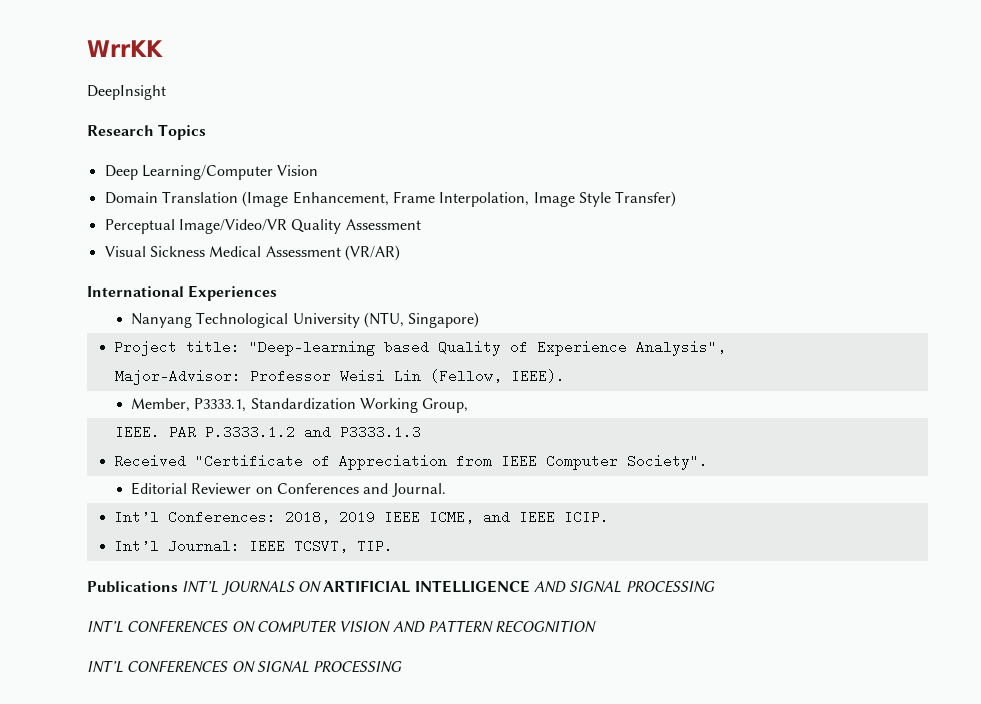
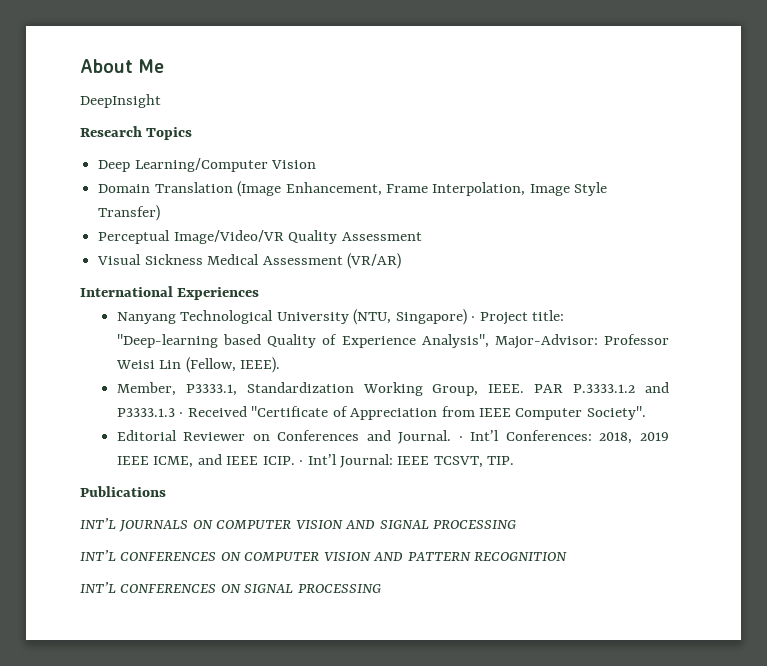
- WrrKK
+ About Me
- Nanyang Technological University (NTU, Singapore)
- Project title: "Deep-learning based Quality of Experience Analysis",
- Major-Advisor: Professor Weisi Lin (Fellow, IEEE).
+ Nanyang Technological University (NTU, Singapore) · Project title: "Deep-learning based Quality of Experience Analysis", Major-Advisor: Professor Weisi Lin (Fellow, IEEE).
- Member, P3333.1, Standardization Working Group,
- IEEE.
+ Member, P3333.1, Standardization Working Group, IEEE.
- PAR P.3333.1.2 and P3333.1.3
- Received "Certificate of Appreciation from IEEE Computer Society".
+ PAR P.3333.1.2 and P3333.1.3 · Received "Certificate of Appreciation from IEEE Computer Society".
- Editorial Reviewer on Conferences and Journal.
- Int’l Conferences: 2018, 2019 IEEE ICME, and IEEE ICIP.
- Int’l Journal: IEEE TCSVT, TIP.
+ Editorial Reviewer on Conferences and Journal. · Int’l Conferences: 2018, 2019 IEEE ICME, and IEEE ICIP. · Int’l Journal: IEEE TCSVT, TIP.
- Publications INT’L JOURNALS ON ARTIFICIAL INTELLIGENCE AND SIGNAL PROCESSING
+ Publications
+ INT’L JOURNALS ON COMPUTER VISION AND SIGNAL PROCESSING

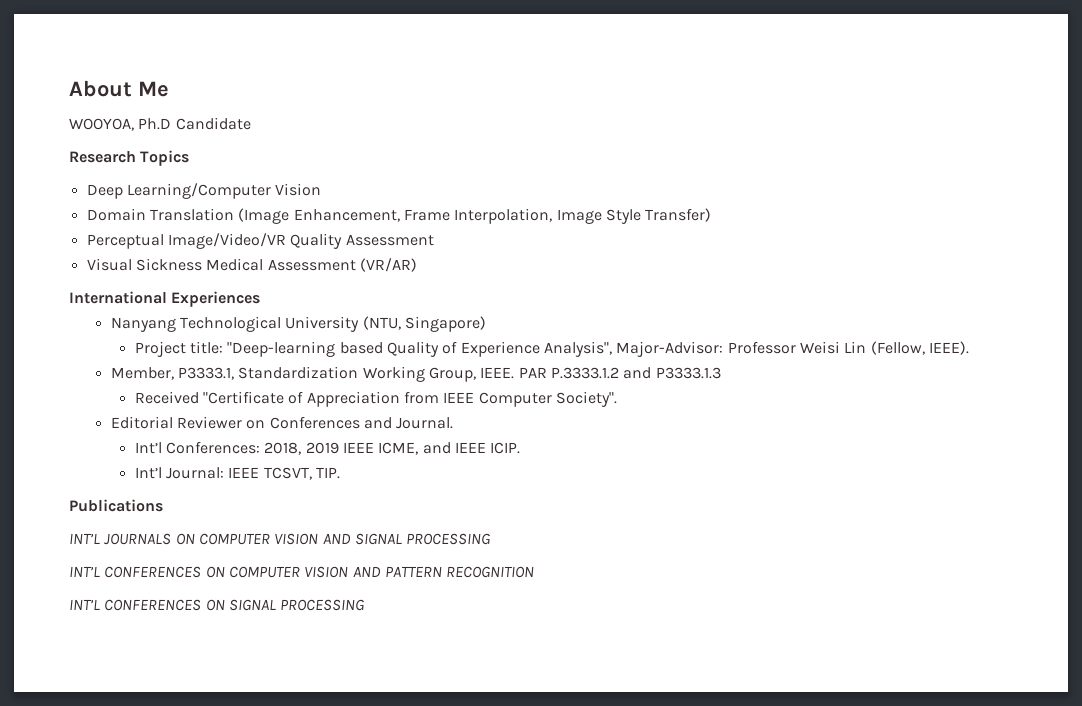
- DeepInsight
+ WOOYOA, Ph.D Candidate
- Nanyang Technological University (NTU, Singapore) · Project title: "Deep-learning based Quality of Experience Analysis", Major-Advisor: Professor Weisi Lin (Fellow, IEEE).
+ Nanyang Technological University (NTU, Singapore)
+ Project title: "Deep-learning based Quality of Experience Analysis", Major-Advisor: Professor Weisi Lin (Fellow, IEEE).
- PAR P.3333.1.2 and P3333.1.3 · Received "Certificate of Appreciation from IEEE Computer Society".
+ PAR P.3333.1.2 and P3333.1.3
+ Received "Certificate of Appreciation from IEEE Computer Society".
- Editorial Reviewer on Conferences and Journal. · Int’l Conferences: 2018, 2019 IEEE ICME, and IEEE ICIP. · Int’l Journal: IEEE TCSVT, TIP.
+ Editorial Reviewer on Conferences and Journal.
+ Int’l Conferences: 2018, 2019 IEEE ICME, and IEEE ICIP.
+ Int’l Journal: IEEE TCSVT, TIP.

